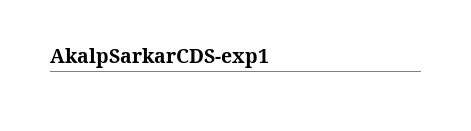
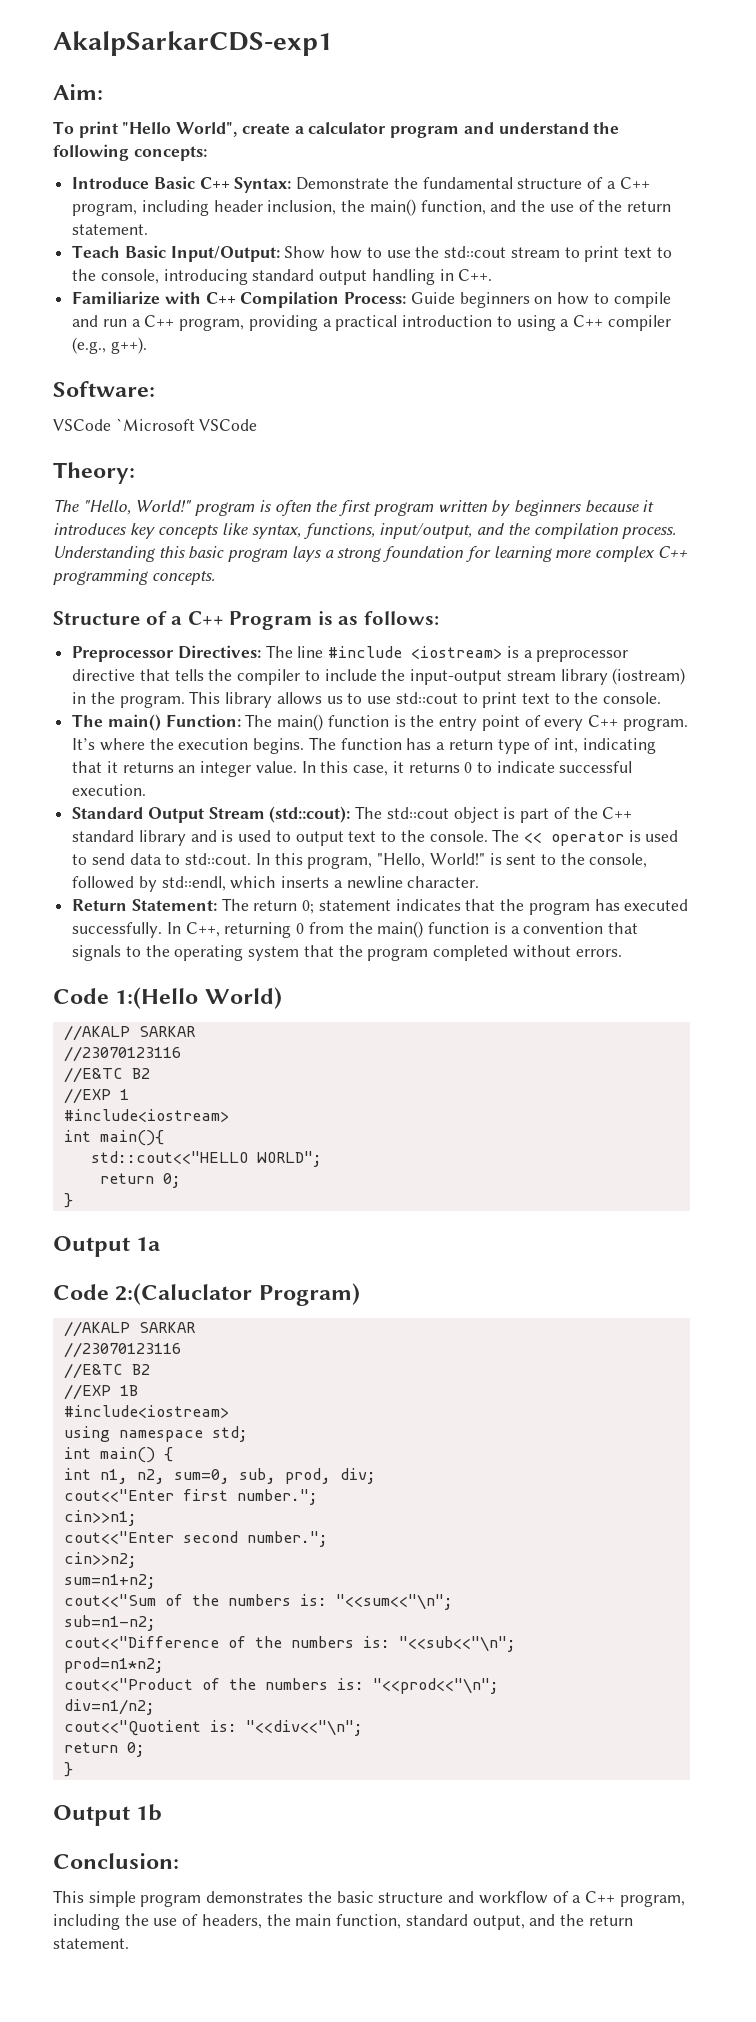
+ Aim:
+ To print "Hello World", create a calculator program and understand the following concepts:
+ Introduce Basic C++ Syntax: Demonstrate the fundamental structure of a C++ program, including header inclusion, the main() function, and the use of the return statement.
+ Teach Basic Input/Output: Show how to use the std::cout stream to print text to the console, introducing standard output handling in C++.
+ Familiarize with C++ Compilation Process: Guide beginners on how to compile and run a C++ program, providing a practical introduction to using a C++ compiler (e.g., g++).
+ Software:
+ VSCode `Microsoft VSCode
+ Theory:
+ The "Hello, World!" program is often the first program written by beginners because it introduces key concepts like syntax, functions, input/output, and the compilation process. Understanding this basic program lays a strong foundation for learning more complex C++ programming concepts.
+ Structure of a C++ Program is as follows:
+ Preprocessor Directives: The line #include <iostream> is a preprocessor directive that tells the compiler to include the input-output stream library (iostream) in the program. This library allows us to use std::cout to print text to the console.
+ The main() Function: The main() function is the entry point of every C++ program. It’s where the execution begins. The function has a return type of int, indicating that it returns an integer value. In this case, it returns 0 to indicate successful execution.
+ Standard Output Stream (std::cout): The std::cout object is part of the C++ standard library and is used to output text to the console. The << operator is used to send data to std::cout. In this program, "Hello, World!" is sent to the console, followed by std::endl, which inserts a newline character.
+ Return Statement: The return 0; statement indicates that the program has executed successfully. In C++, returning 0 from the main() function is a convention that signals to the operating system that the program completed without errors.
+ Code 1:(Hello World)
+ //AKALP SARKAR
+ //23070123116
+ //E&TC B2
+ //EXP 1
+ #include<iostream>
+ int main(){
+ std::cout<<"HELLO WORLD";
+ return 0;
+ }
+ Output 1a
+ Code 2:(Caluclator Program)
+ //AKALP SARKAR
+ //23070123116
+ //E&TC B2
+ //EXP 1B
+ #include<iostream>
+ using namespace std;
+ int main() {
+ int n1, n2, sum=0, sub, prod, div;
+ cout<<"Enter first number.";
+ cin>>n1;
+ cout<<"Enter second number.";
+ cin>>n2;
+ sum=n1+n2;
+ cout<<"Sum of the numbers is: "<<sum<<"\n";
+ sub=n1-n2;
+ cout<<"Difference of the numbers is: "<<sub<<"\n";
+ prod=n1*n2;
+ cout<<"Product of the numbers is: "<<prod<<"\n";
+ div=n1/n2;
+ cout<<"Quotient is: "<<div<<"\n";
+ return 0;
+ }
+ Output 1b
+ Conclusion:
+ This simple program demonstrates the basic structure and workflow of a C++ program, including the use of headers, the main function, standard output, and the return statement.

